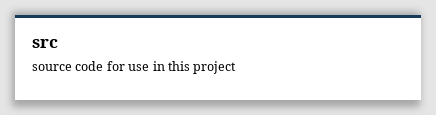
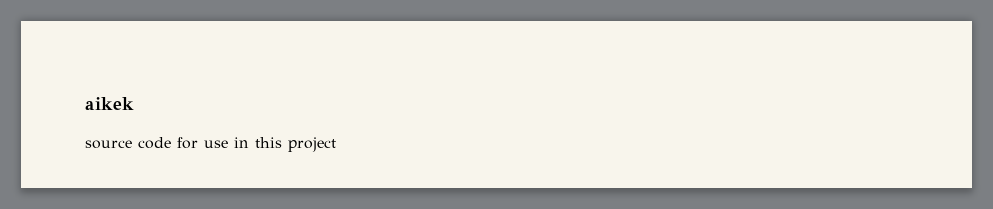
- src
+ aikek

